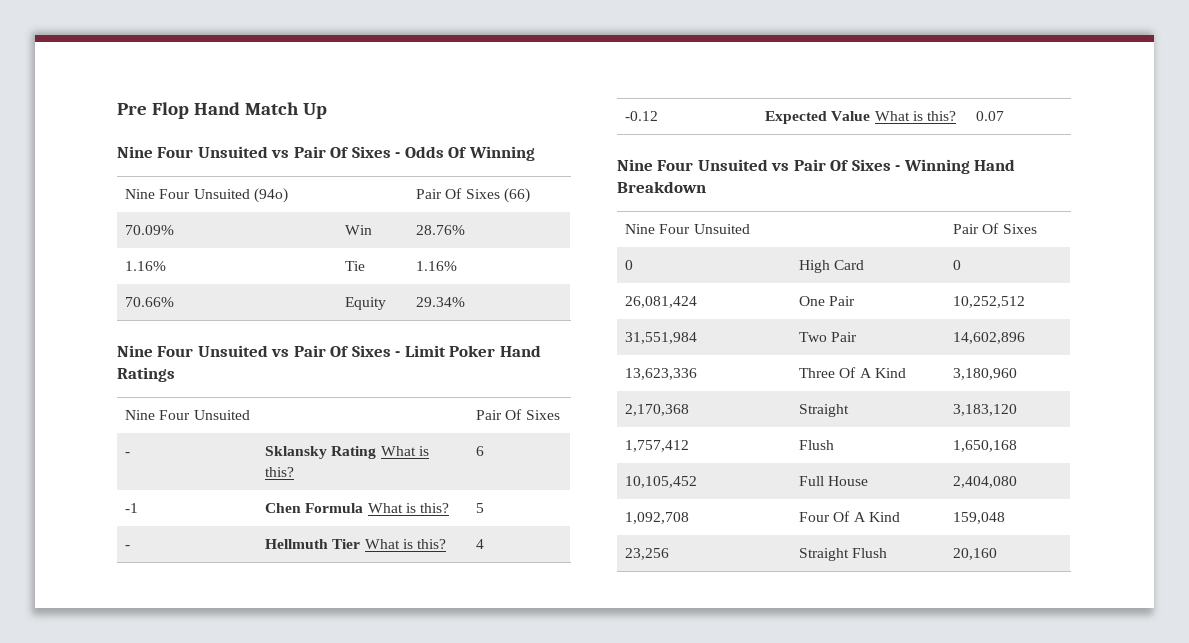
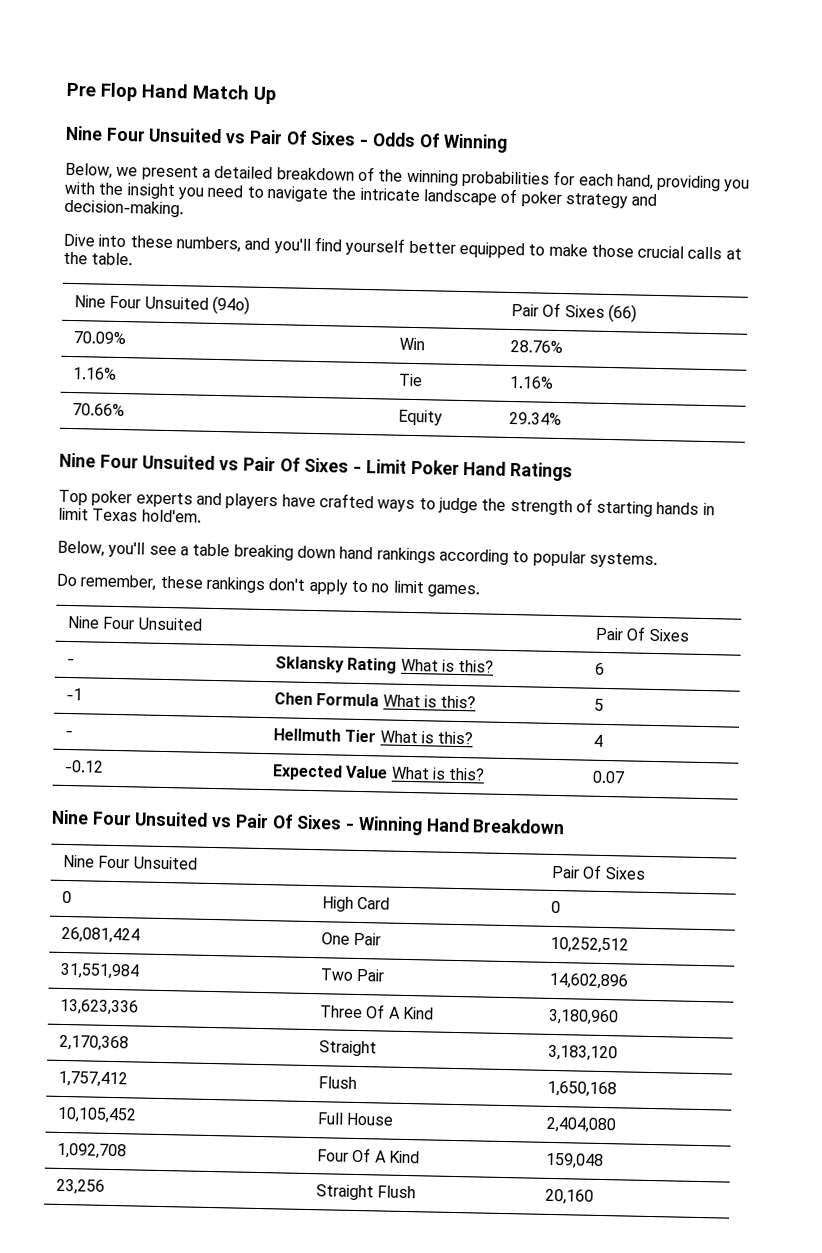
+ Below, we present a detailed breakdown of the winning probabilities for each hand, providing you with the insight you need to navigate the intricate landscape of poker strategy and decision-making.
+ Dive into these numbers, and you'll find yourself better equipped to make those crucial calls at the table.
+ Top poker experts and players have crafted ways to judge the strength of starting hands in limit Texas hold'em.
+ Below, you'll see a table breaking down hand rankings according to popular systems.
+ Do remember, these rankings don't apply to no limit games.

